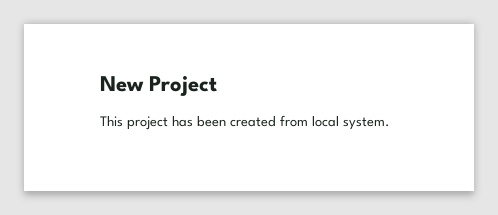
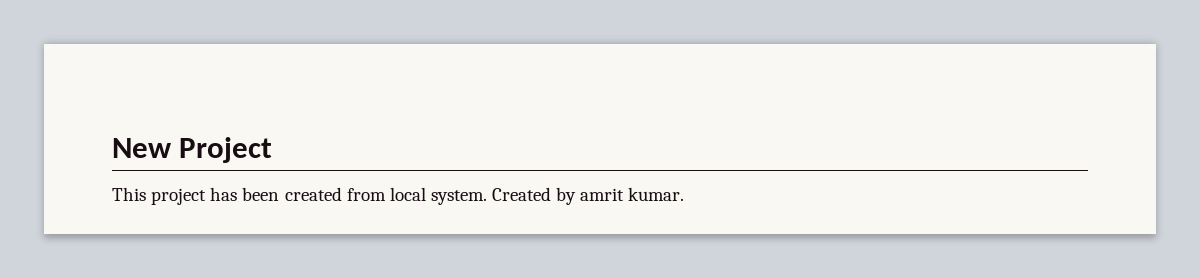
+ Created by amrit kumar.

